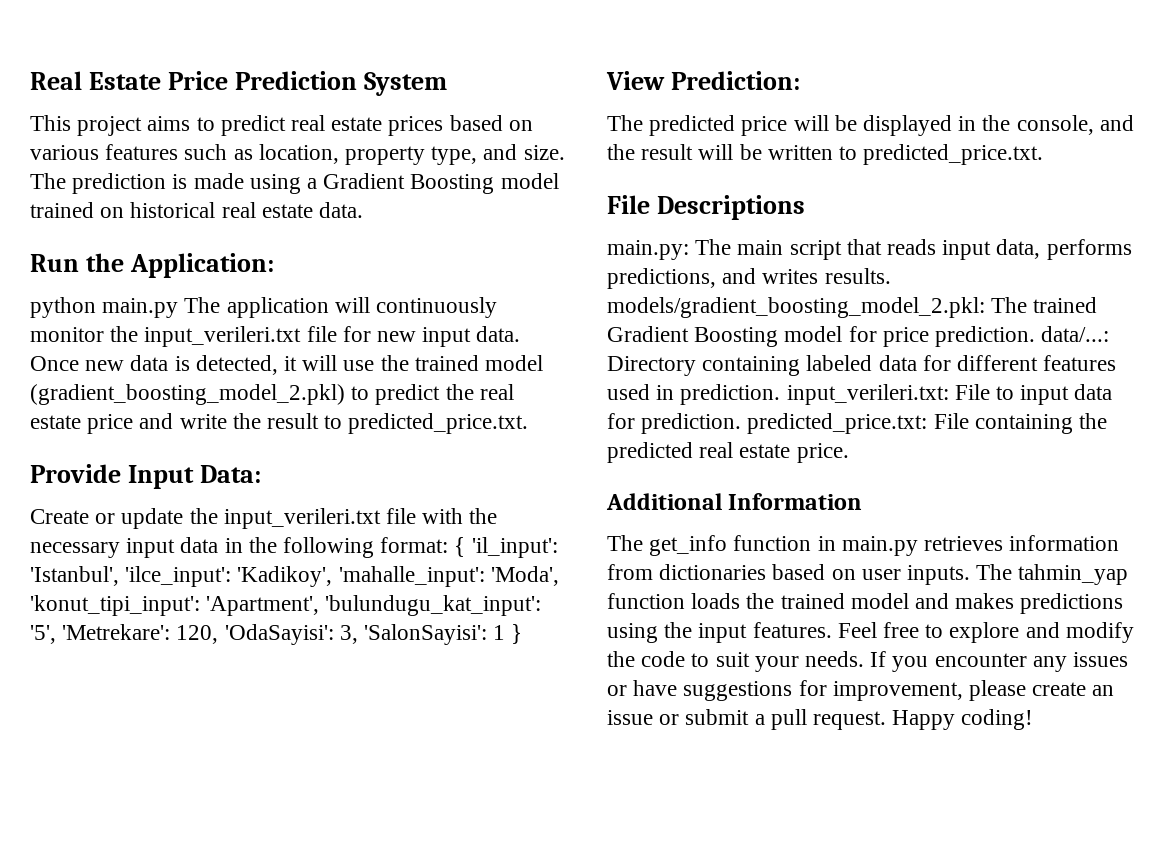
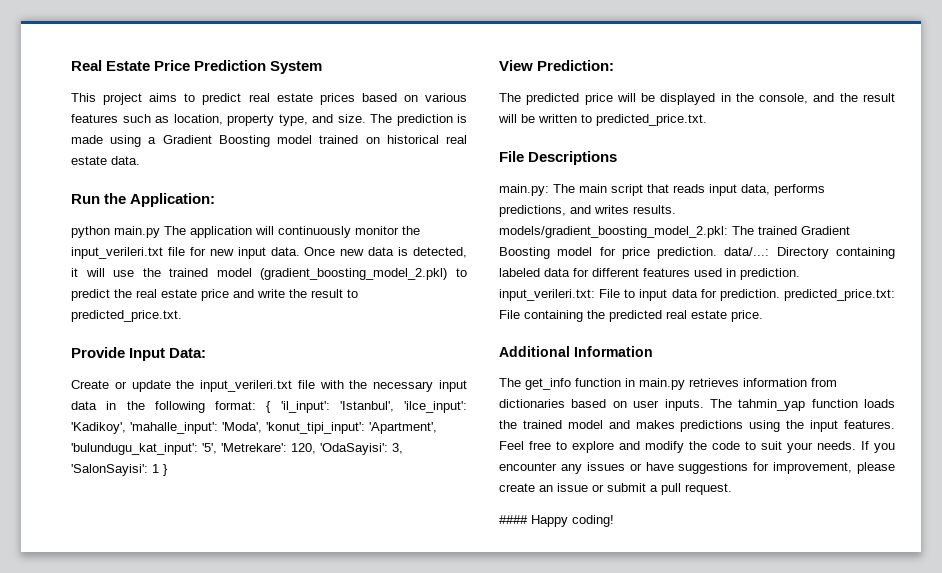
- If you encounter any issues or have suggestions for improvement, please create an issue or submit a pull request. Happy coding!
+ If you encounter any issues or have suggestions for improvement, please create an issue or submit a pull request.
+ #### Happy coding!

